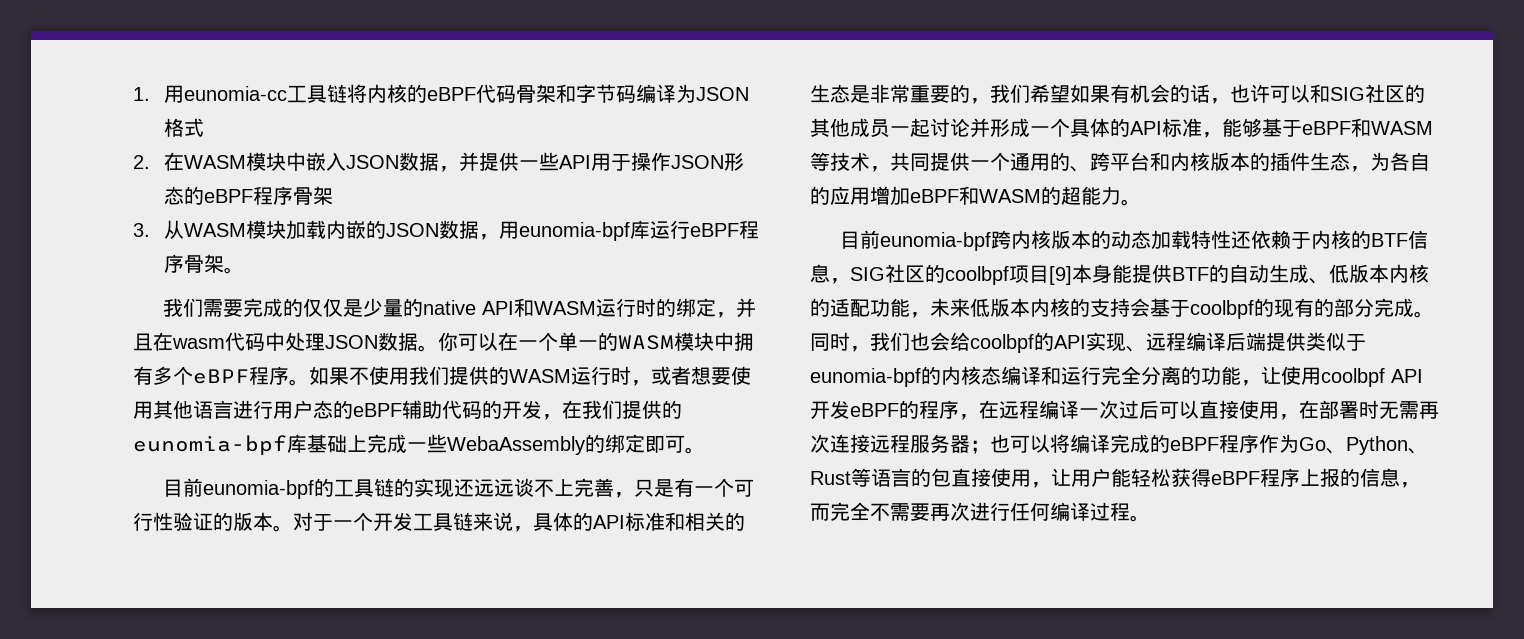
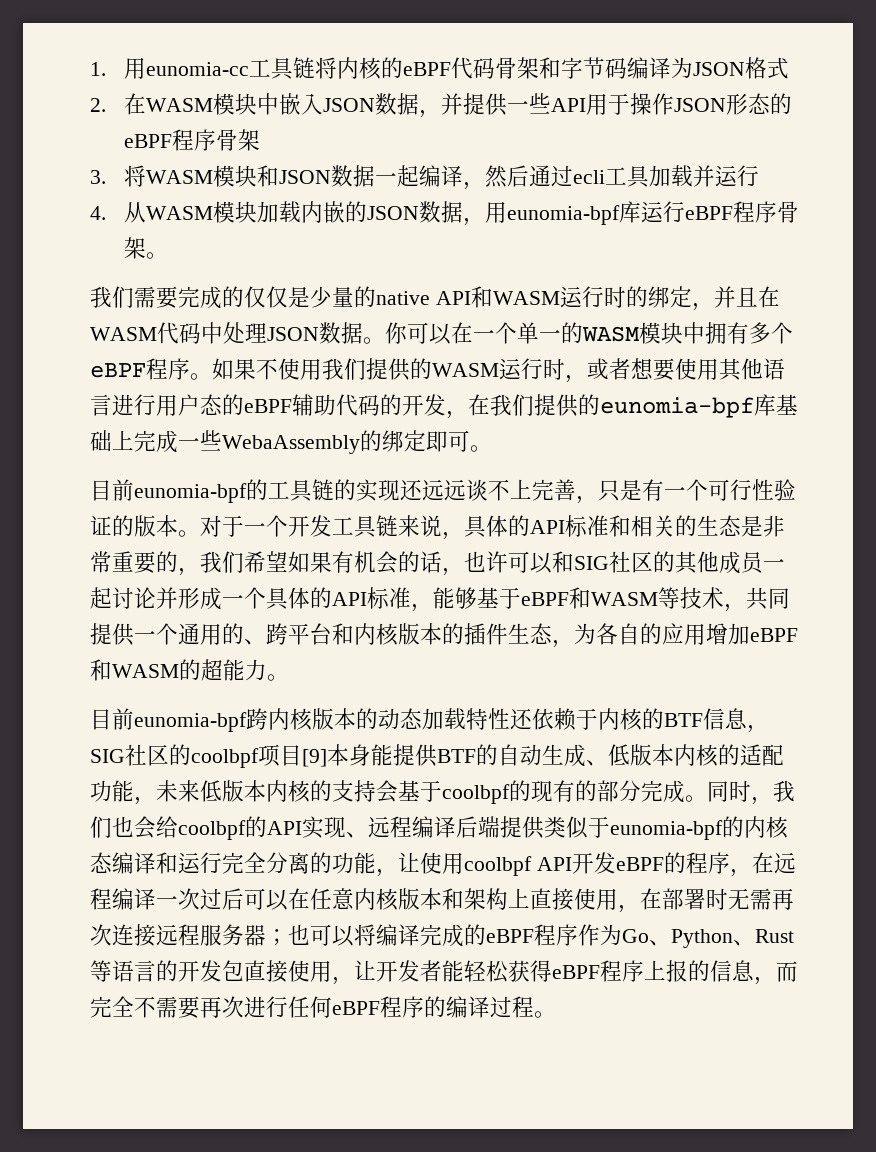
- 3.从WASM模块加载内嵌的JSON数据，用eunomia-bpf库运行eBPF程序骨架。
+ 3.将WASM模块和JSON数据一起编译，然后通过ecli工具加载并运行
+ 4.从WASM模块加载内嵌的JSON数据，用eunomia-bpf库运行eBPF程序骨架。
- 我们需要完成的仅仅是少量的native API和WASM运行时的绑定，并且在wasm代码中处理JSON数据。
+ 我们需要完成的仅仅是少量的native API和WASM运行时的绑定，并且在WASM代码中处理JSON数据。
- 同时，我们也会给coolbpf的API实现、远程编译后端提供类似于eunomia-bpf的内核态编译和运行完全分离的功能，让使用coolbpf API开发eBPF的程序，在远程编译一次过后可以直接使用，在部署时无需再次连接远程服务器；
+ 同时，我们也会给coolbpf的API实现、远程编译后端提供类似于eunomia-bpf的内核态编译和运行完全分离的功能，让使用coolbpf API开发eBPF的程序，在远程编译一次过后可以在任意内核版本和架构上直接使用，在部署时无需再次连接远程服务器；
- 也可以将编译完成的eBPF程序作为Go、Python、Rust等语言的包直接使用，让用户能轻松获得eBPF程序上报的信息，而完全不需要再次进行任何编译过程。
+ 也可以将编译完成的eBPF程序作为Go、Python、Rust等语言的开发包直接使用，让开发者能轻松获得eBPF程序上报的信息，而完全不需要再次进行任何eBPF程序的编译过程。

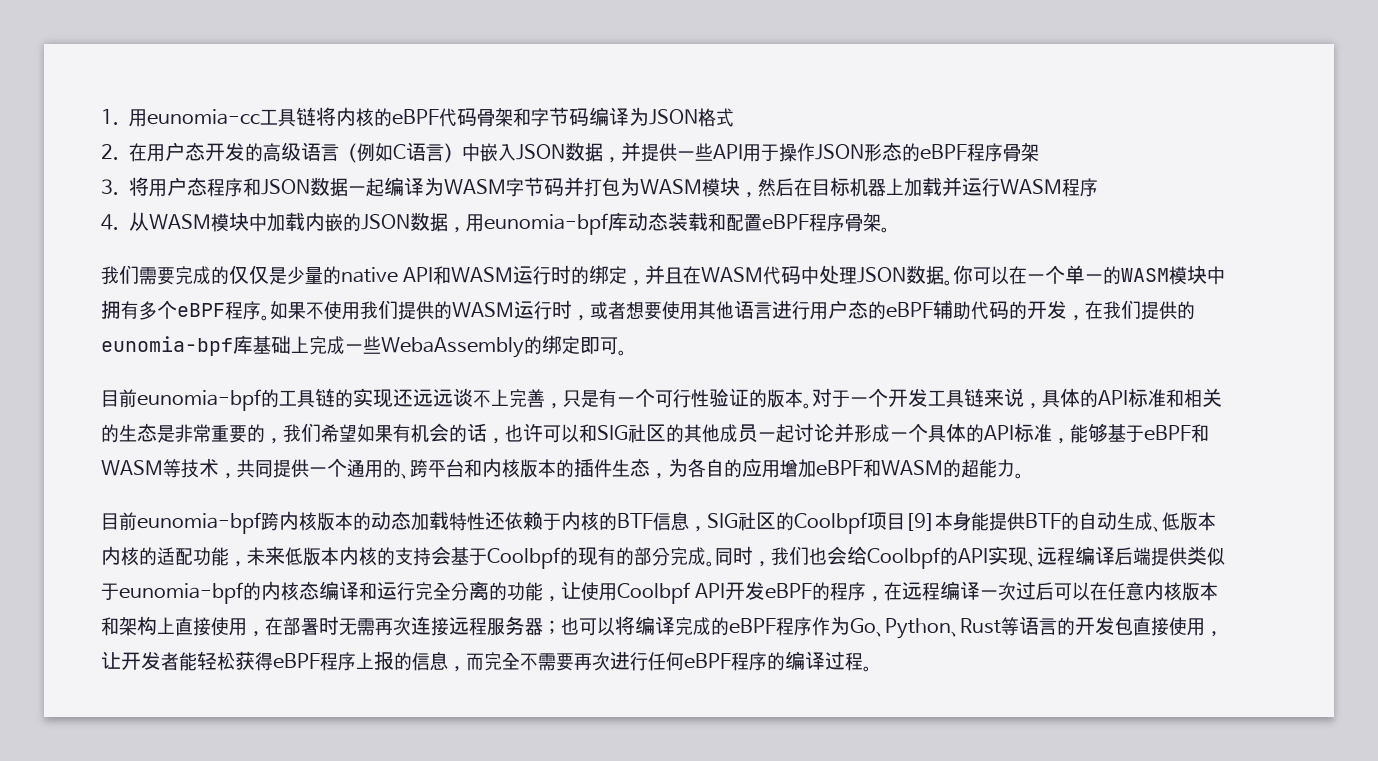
- 2.在WASM模块中嵌入JSON数据，并提供一些API用于操作JSON形态的eBPF程序骨架
+ 2.在用户态开发的高级语言（例如C语言）中嵌入JSON数据，并提供一些API用于操作JSON形态的eBPF程序骨架
- 3.将WASM模块和JSON数据一起编译，然后通过ecli工具加载并运行
+ 3.将用户态程序和JSON数据一起编译为WASM字节码并打包为WASM模块，然后在目标机器上加载并运行WASM程序
- 4.从WASM模块加载内嵌的JSON数据，用eunomia-bpf库运行eBPF程序骨架。
+ 4.从WASM模块中加载内嵌的JSON数据，用eunomia-bpf库动态装载和配置eBPF程序骨架。
- 目前eunomia-bpf跨内核版本的动态加载特性还依赖于内核的BTF信息，SIG社区的coolbpf项目[9]本身能提供BTF的自动生成、低版本内核的适配功能，未来低版本内核的支持会基于coolbpf的现有的部分完成。
+ 目前eunomia-bpf跨内核版本的动态加载特性还依赖于内核的BTF信息，SIG社区的Coolbpf项目[9]本身能提供BTF的自动生成、低版本内核的适配功能，未来低版本内核的支持会基于Coolbpf的现有的部分完成。
- 同时，我们也会给coolbpf的API实现、远程编译后端提供类似于eunomia-bpf的内核态编译和运行完全分离的功能，让使用coolbpf API开发eBPF的程序，在远程编译一次过后可以在任意内核版本和架构上直接使用，在部署时无需再次连接远程服务器；
+ 同时，我们也会给Coolbpf的API实现、远程编译后端提供类似于eunomia-bpf的内核态编译和运行完全分离的功能，让使用Coolbpf API开发eBPF的程序，在远程编译一次过后可以在任意内核版本和架构上直接使用，在部署时无需再次连接远程服务器；

